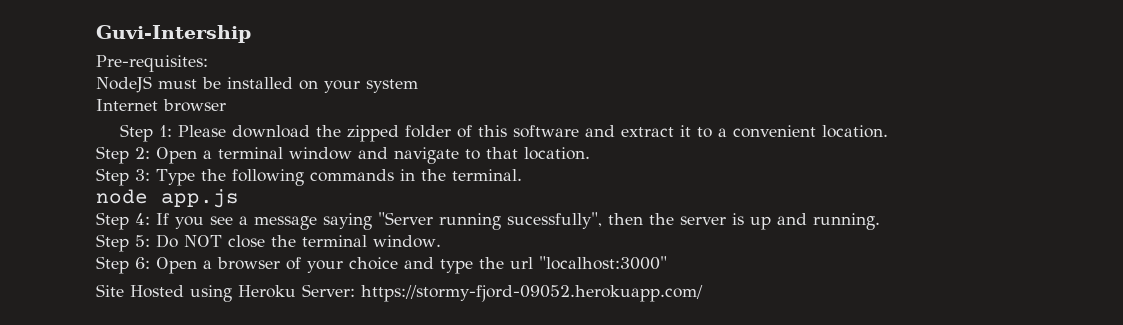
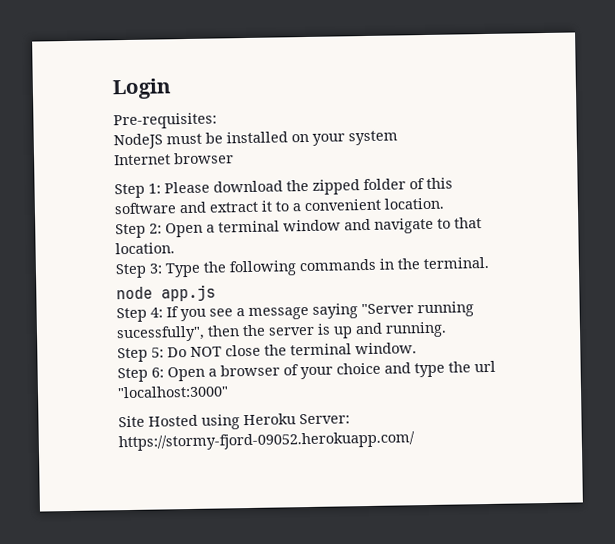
- Guvi-Intership
+ Login

